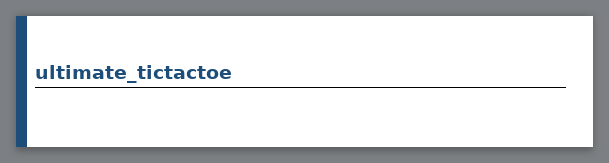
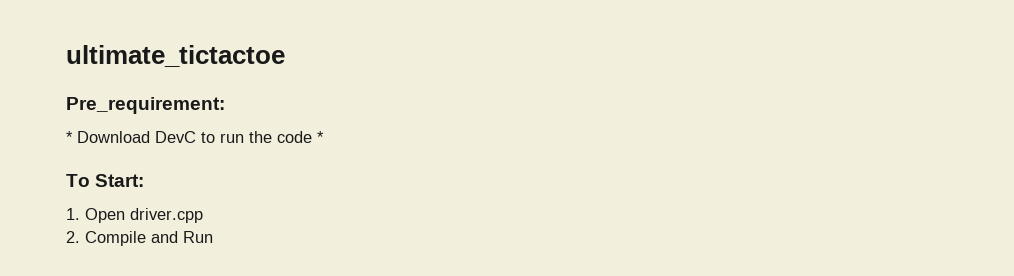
+ Pre_requirement:
+ * Download DevC to run the code *
+ To Start:
+ 1. Open driver.cpp
+ 2. Compile and Run

